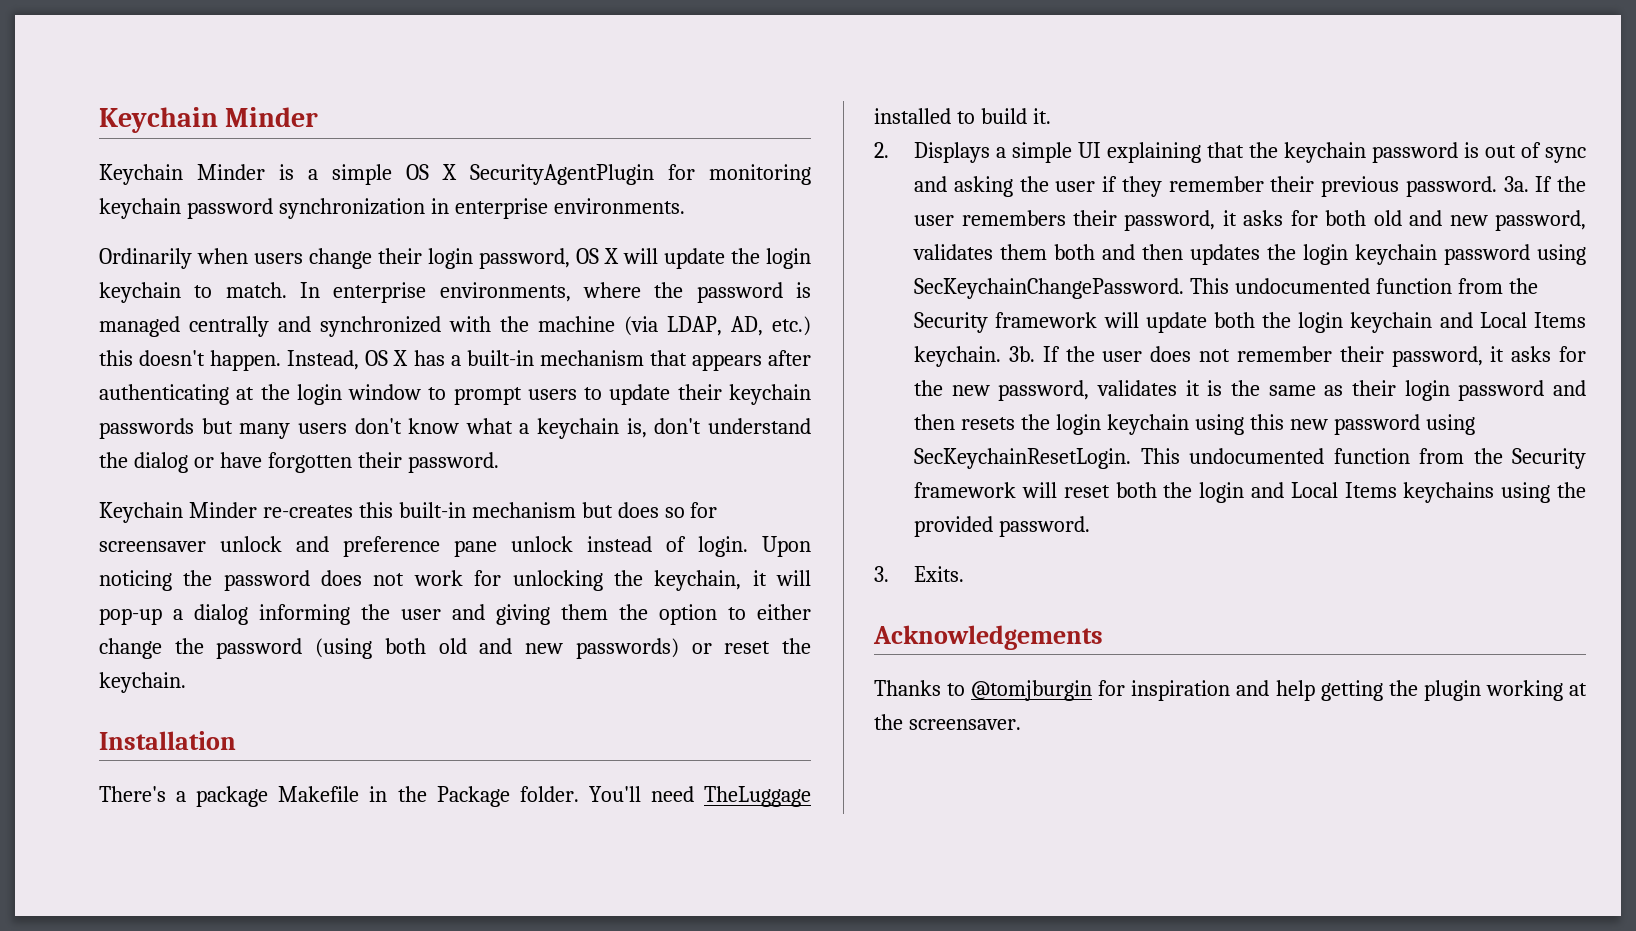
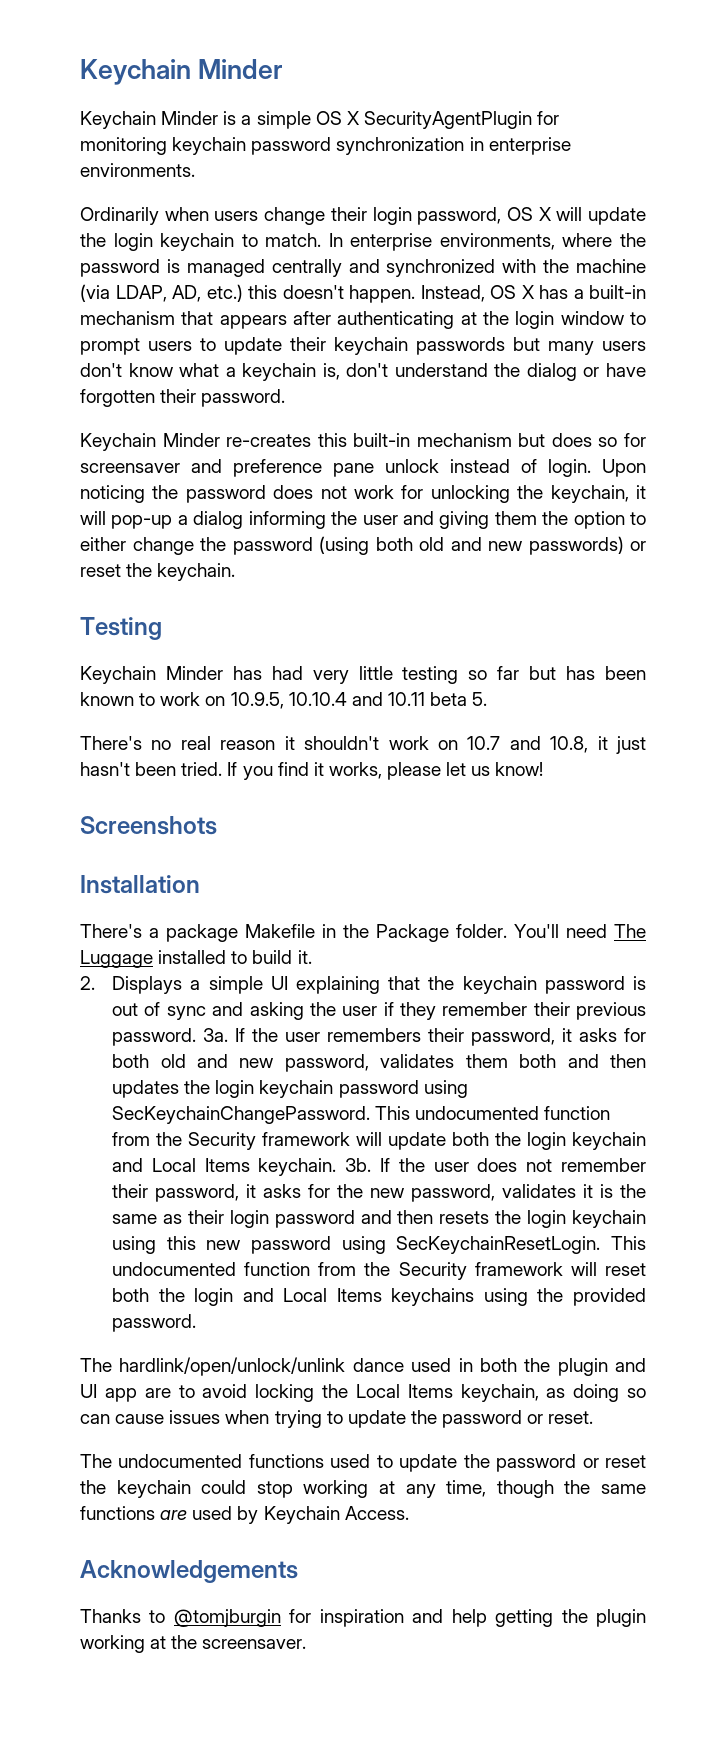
- Keychain Minder re-creates this built-in mechanism but does so for screensaver unlock and preference pane unlock instead of login.
+ Keychain Minder re-creates this built-in mechanism but does so for screensaver and preference pane unlock instead of login.
+ Testing
+ Keychain Minder has had very little testing so far but has been known to work on 10.9.5, 10.10.4 and 10.11 beta 5.
+ There's no real reason it shouldn't work on 10.7 and 10.8, it just hasn't been tried. If you find it works, please let us know!
+ Screenshots
- You'll need TheLuggage installed to build it.
+ You'll need The Luggage installed to build it.
- 3. Exits.
+ The hardlink/open/unlock/unlink dance used in both the plugin and UI app are to avoid locking the Local Items keychain, as doing so can cause issues when trying to update the password or reset.
+ The undocumented functions used to update the password or reset the keychain could stop working at any time, though the same functions are used by Keychain Access.

